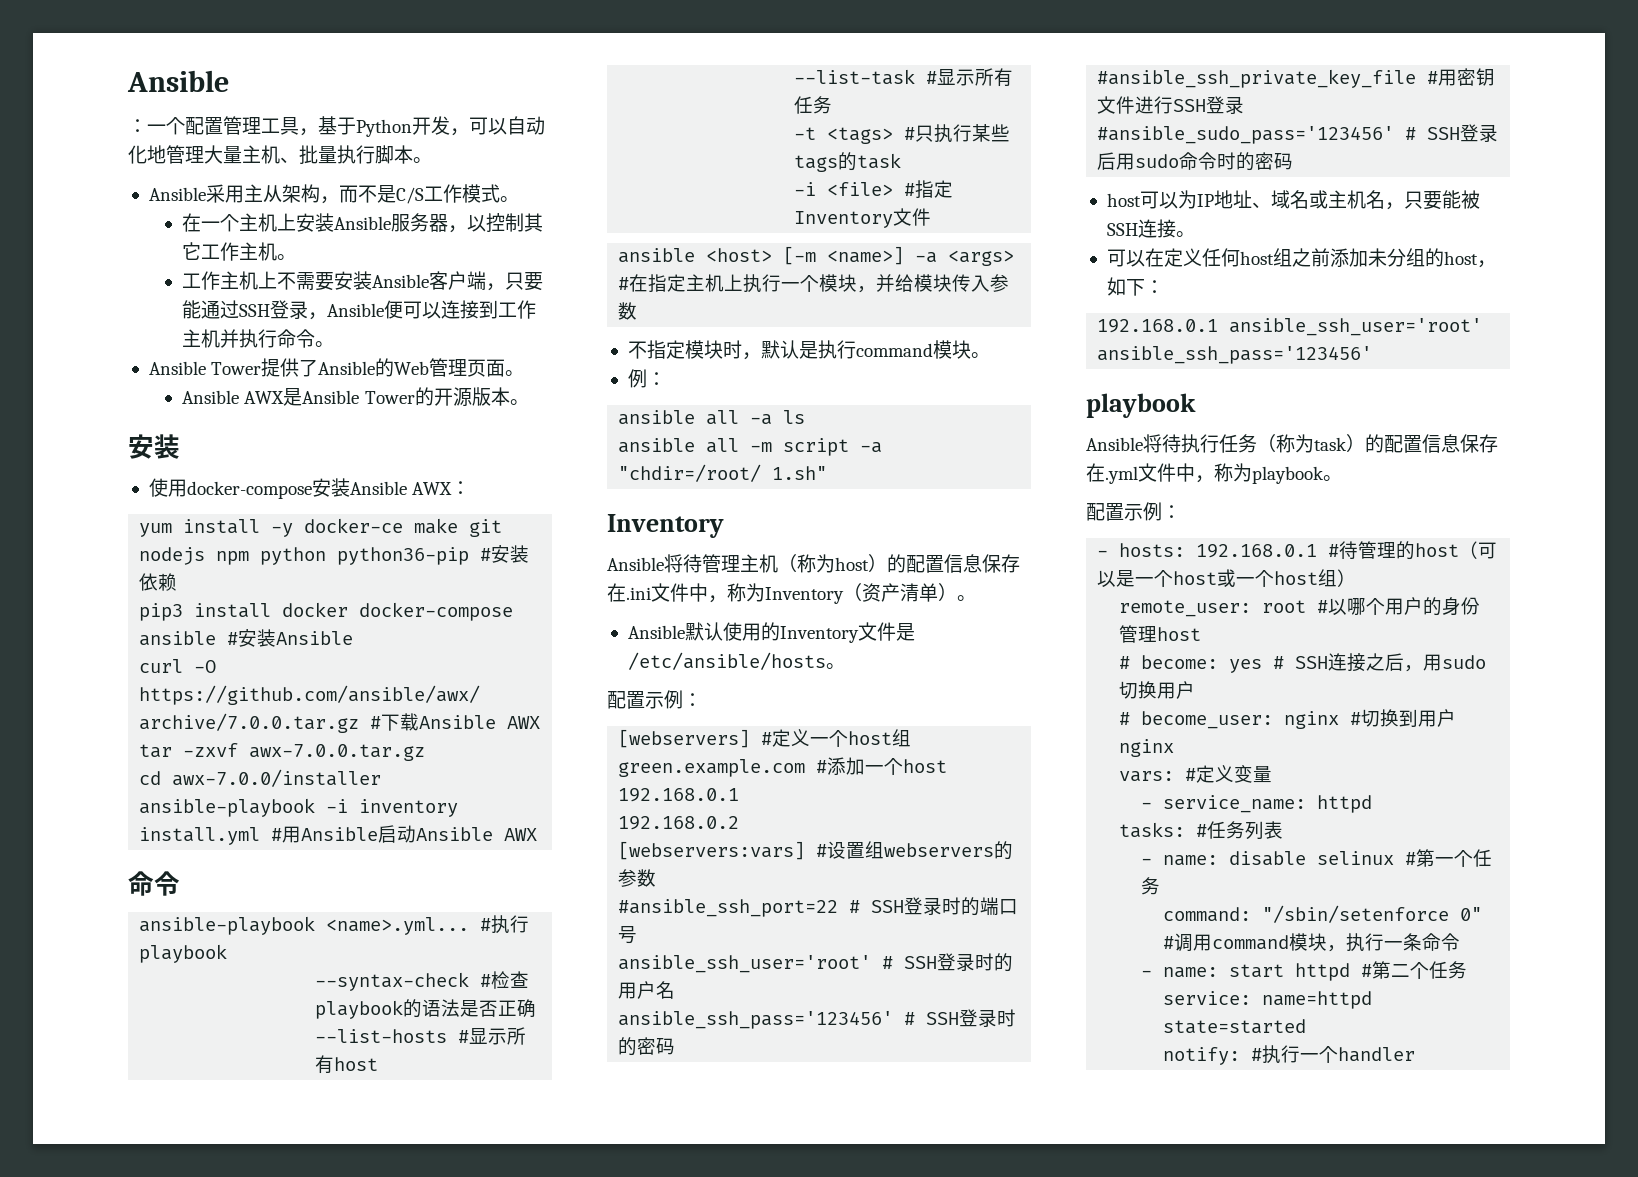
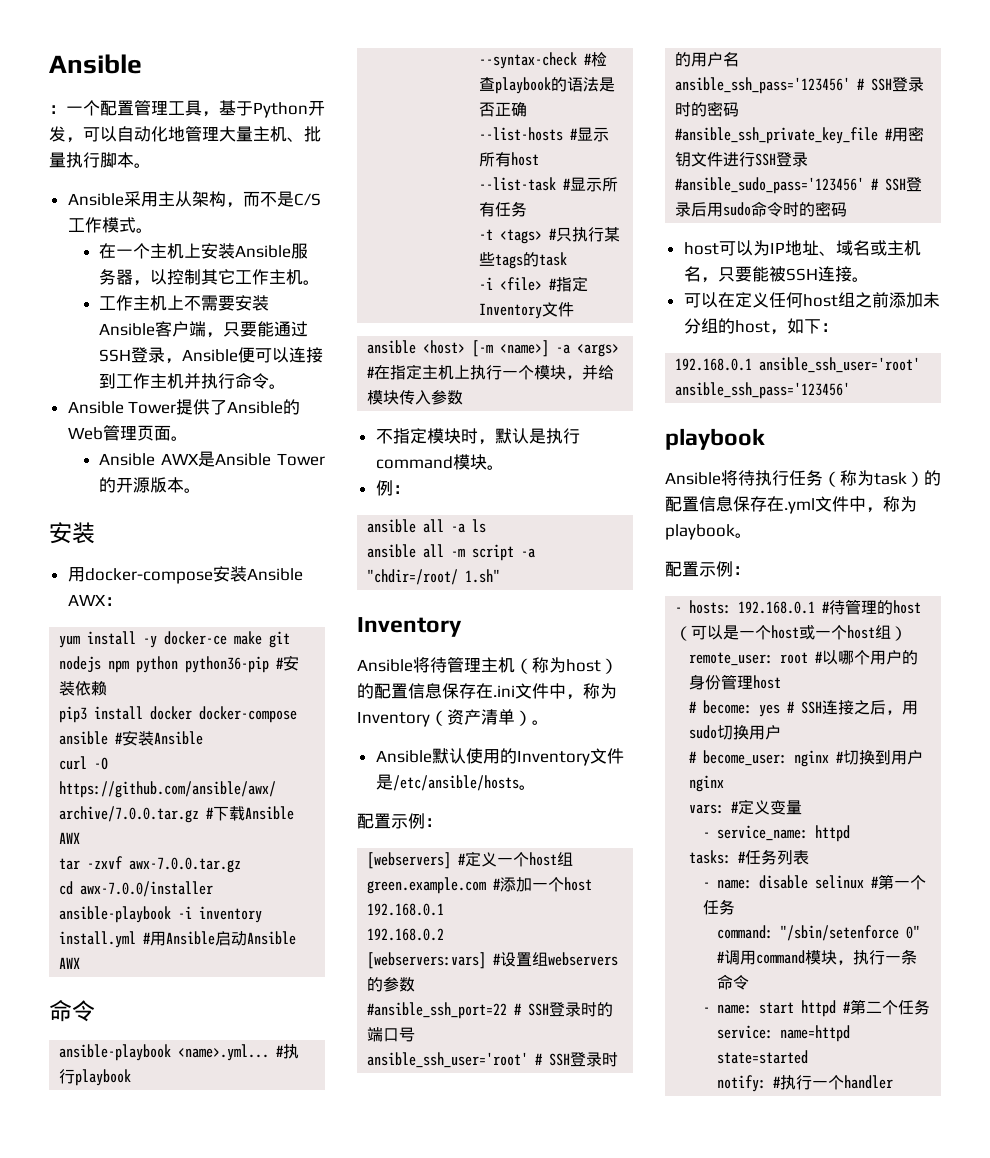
- 使用docker-compose安装Ansible AWX：
+ 用docker-compose安装Ansible AWX：

